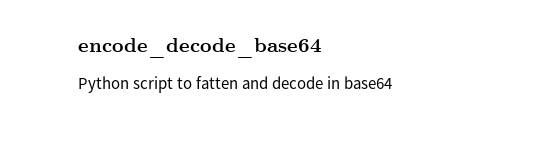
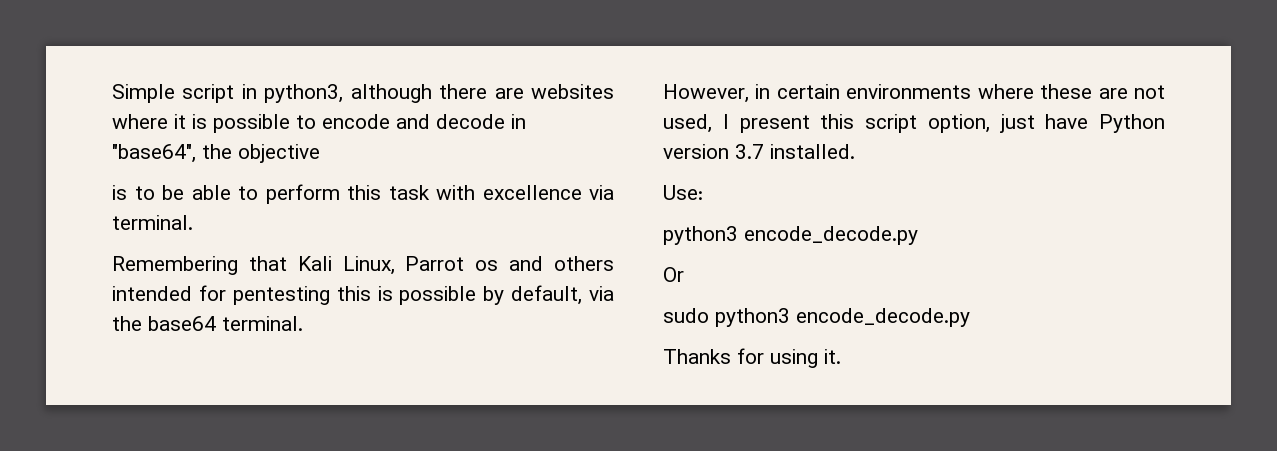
- encode_decode_base64
- Python script to fatten and decode in base64
+ Simple script in python3, although there are websites where it is possible to encode and decode in "base64", the objective
+ is to be able to perform this task with excellence via terminal.
+ Remembering that Kali Linux, Parrot os and others intended for pentesting this is possible by default, via the base64 terminal.
+ However, in certain environments where these are not used, I present this script option, just have Python version 3.7 installed.
+ Use:
+ python3 encode_decode.py
+ Or
+ sudo python3 encode_decode.py
+ Thanks for using it.

